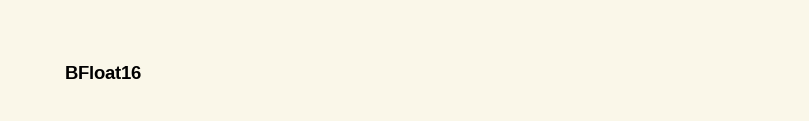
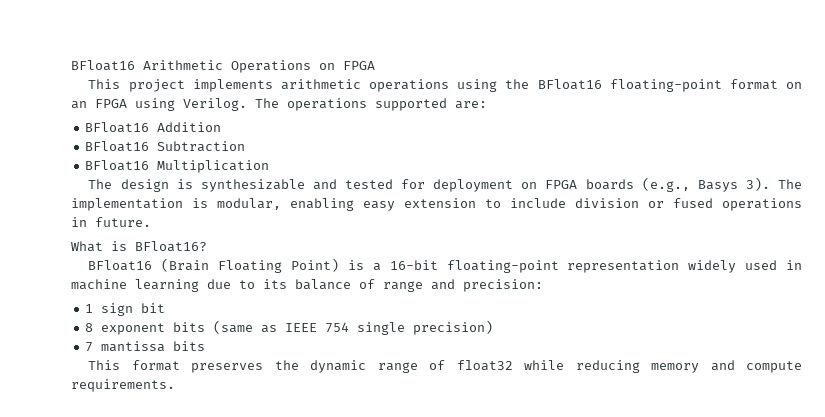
- BFloat16
+ BFloat16 Arithmetic Operations on FPGA
+ This project implements arithmetic operations using the BFloat16 floating-point format on an FPGA using Verilog. The operations supported are:
+ BFloat16 Addition
+ BFloat16 Subtraction
+ BFloat16 Multiplication
+ The design is synthesizable and tested for deployment on FPGA boards (e.g., Basys 3). The implementation is modular, enabling easy extension to include division or fused operations in future.
+ What is BFloat16?
+ BFloat16 (Brain Floating Point) is a 16-bit floating-point representation widely used in machine learning due to its balance of range and precision:
+ 1 sign bit
+ 8 exponent bits (same as IEEE 754 single precision)
+ 7 mantissa bits
+ This format preserves the dynamic range of float32 while reducing memory and compute requirements.

